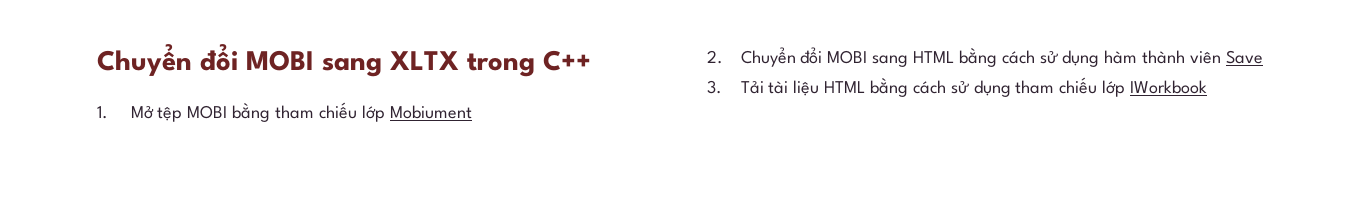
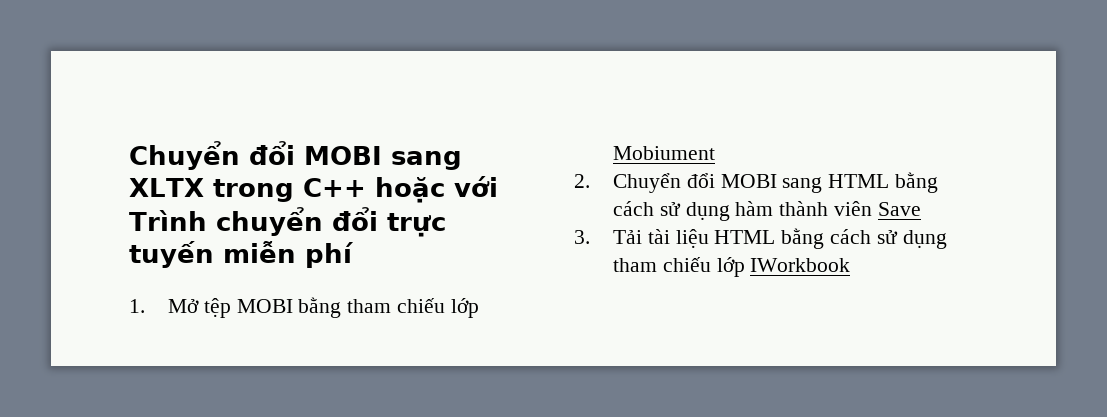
- Chuyển đổi MOBI sang XLTX trong C++
+ Chuyển đổi MOBI sang XLTX trong C++ hoặc với Trình chuyển đổi trực tuyến miễn phí

